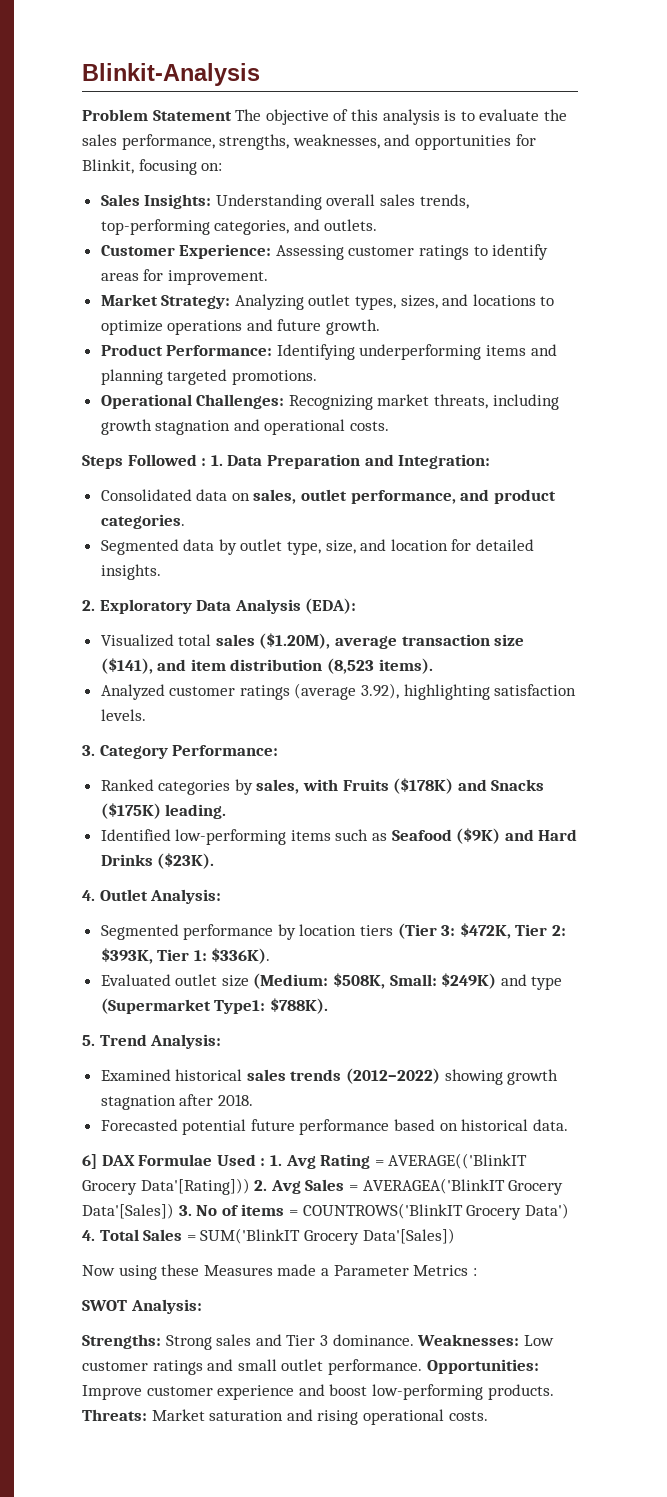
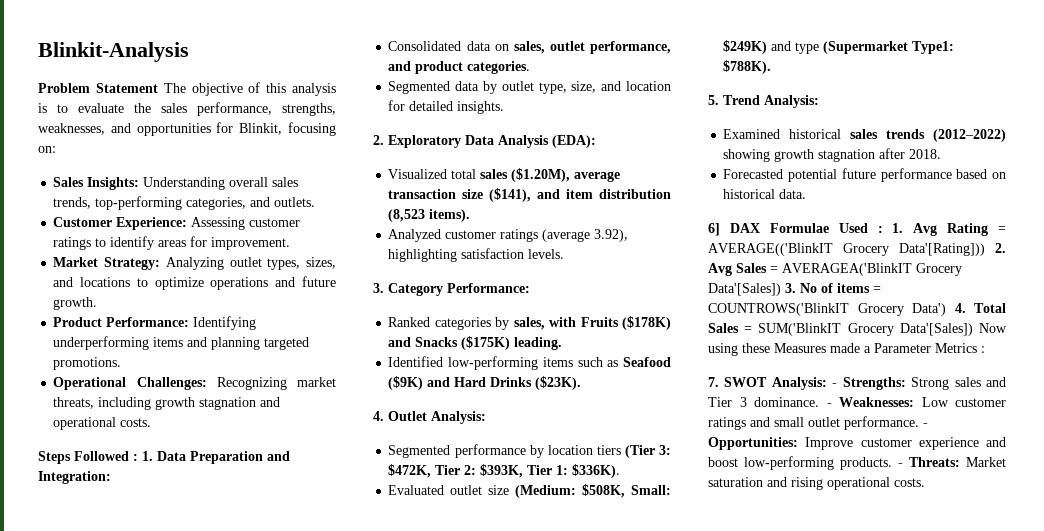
- 6] DAX Formulae Used : 1. Avg Rating = AVERAGE(('BlinkIT Grocery Data'[Rating])) 2. Avg Sales = AVERAGEA('BlinkIT Grocery Data'[Sales]) 3. No of items = COUNTROWS('BlinkIT Grocery Data') 4. Total Sales = SUM('BlinkIT Grocery Data'[Sales])
- Now using these Measures made a Parameter Metrics :
+ 6] DAX Formulae Used : 1. Avg Rating = AVERAGE(('BlinkIT Grocery Data'[Rating])) 2. Avg Sales = AVERAGEA('BlinkIT Grocery Data'[Sales]) 3. No of items = COUNTROWS('BlinkIT Grocery Data') 4. Total Sales = SUM('BlinkIT Grocery Data'[Sales]) Now using these Measures made a Parameter Metrics :
- SWOT Analysis:
- Strengths: Strong sales and Tier 3 dominance.
+ 7. SWOT Analysis: - Strengths: Strong sales and Tier 3 dominance.
- Weaknesses: Low customer ratings and small outlet performance.
+ - Weaknesses: Low customer ratings and small outlet performance.
- Opportunities: Improve customer experience and boost low-performing products.
+ - Opportunities: Improve customer experience and boost low-performing products.
- Threats: Market saturation and rising operational costs.
+ - Threats: Market saturation and rising operational costs.

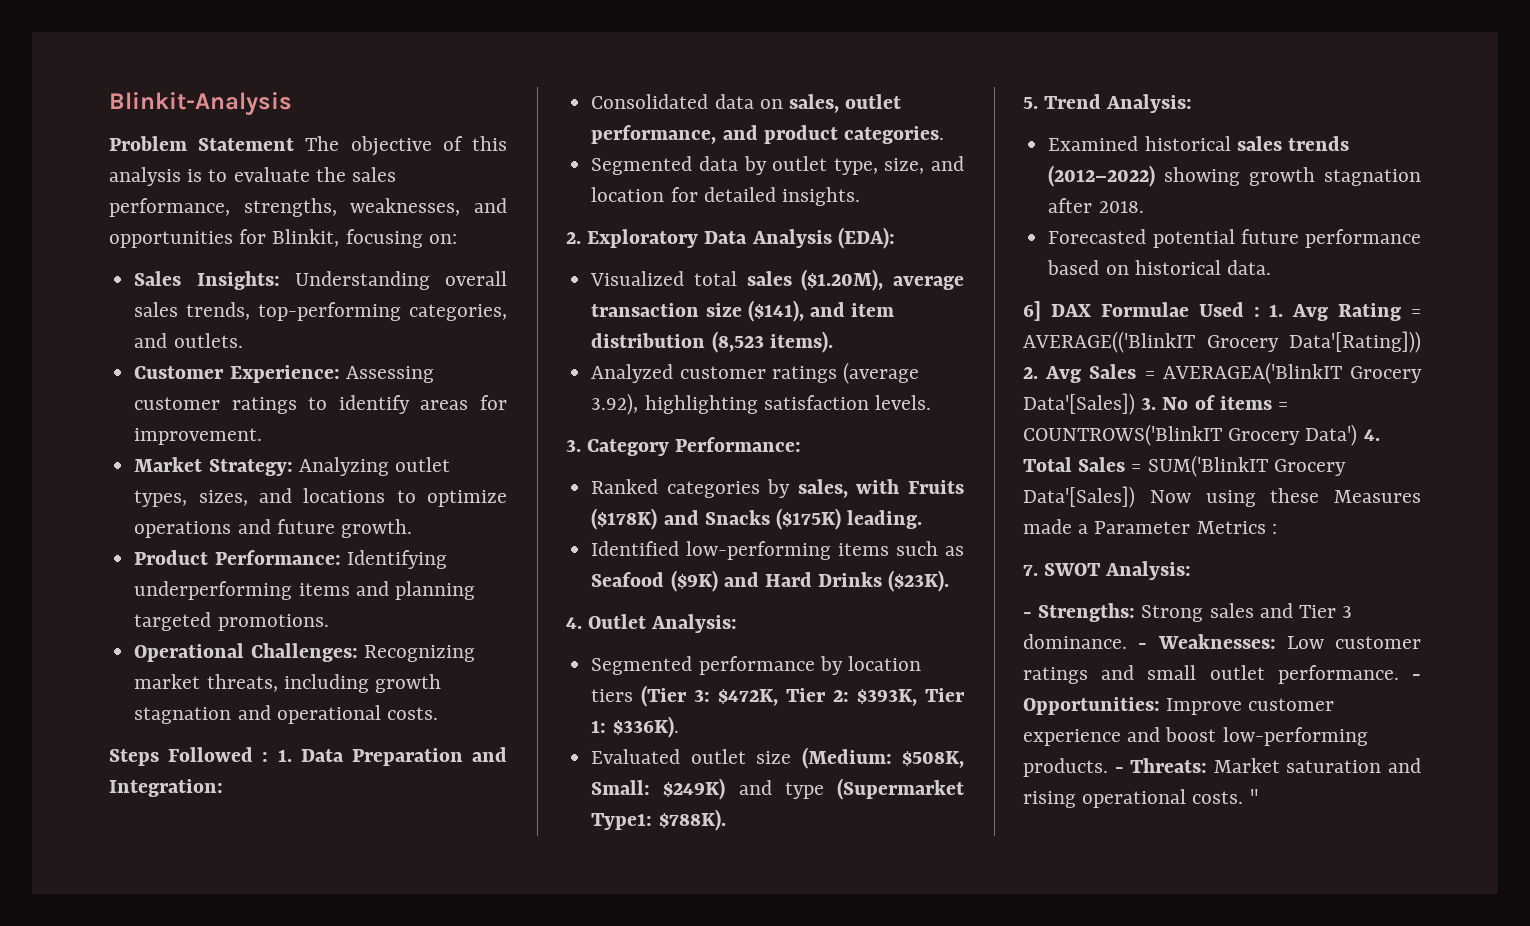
- 7. SWOT Analysis: - Strengths: Strong sales and Tier 3 dominance.
+ 7. SWOT Analysis:
+ - Strengths: Strong sales and Tier 3 dominance.
+ "

